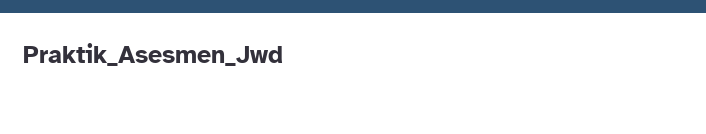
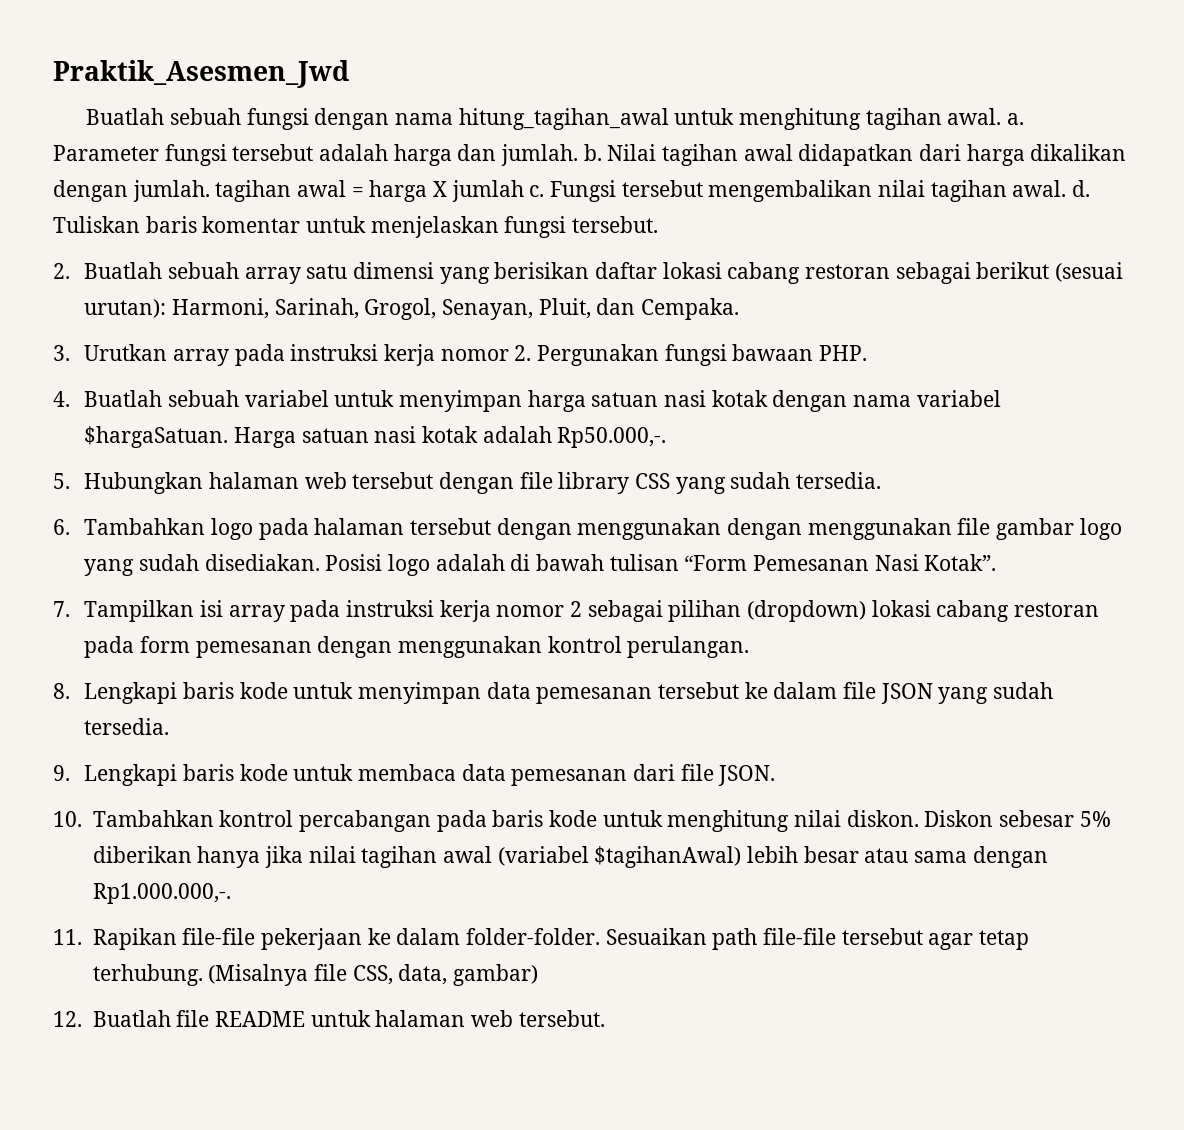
+ Buatlah sebuah fungsi dengan nama hitung_tagihan_awal untuk menghitung tagihan awal. a. Parameter fungsi tersebut adalah harga dan jumlah. b. Nilai tagihan awal didapatkan dari harga dikalikan dengan jumlah. tagihan awal = harga X jumlah c. Fungsi tersebut mengembalikan nilai tagihan awal. d. Tuliskan baris komentar untuk menjelaskan fungsi tersebut.
+ 2. Buatlah sebuah array satu dimensi yang berisikan daftar lokasi cabang restoran sebagai berikut (sesuai urutan): Harmoni, Sarinah, Grogol, Senayan, Pluit, dan Cempaka.
+ 3. Urutkan array pada instruksi kerja nomor 2. Pergunakan fungsi bawaan PHP.
+ 4. Buatlah sebuah variabel untuk menyimpan harga satuan nasi kotak dengan nama variabel $hargaSatuan. Harga satuan nasi kotak adalah Rp50.000,-.
+ 5. Hubungkan halaman web tersebut dengan file library CSS yang sudah tersedia.
+ 6. Tambahkan logo pada halaman tersebut dengan menggunakan dengan menggunakan file gambar logo yang sudah disediakan. Posisi logo adalah di bawah tulisan “Form Pemesanan Nasi Kotak”.
+ 7. Tampilkan isi array pada instruksi kerja nomor 2 sebagai pilihan (dropdown) lokasi cabang restoran pada form pemesanan dengan menggunakan kontrol perulangan.
+ 8. Lengkapi baris kode untuk menyimpan data pemesanan tersebut ke dalam file JSON yang sudah tersedia.
+ 9. Lengkapi baris kode untuk membaca data pemesanan dari file JSON.
+ 10. Tambahkan kontrol percabangan pada baris kode untuk menghitung nilai diskon. Diskon sebesar 5% diberikan hanya jika nilai tagihan awal (variabel $tagihanAwal) lebih besar atau sama dengan Rp1.000.000,-.
+ 11. Rapikan file-file pekerjaan ke dalam folder-folder. Sesuaikan path file-file tersebut agar tetap terhubung. (Misalnya file CSS, data, gambar)
+ 12. Buatlah file README untuk halaman web tersebut.

